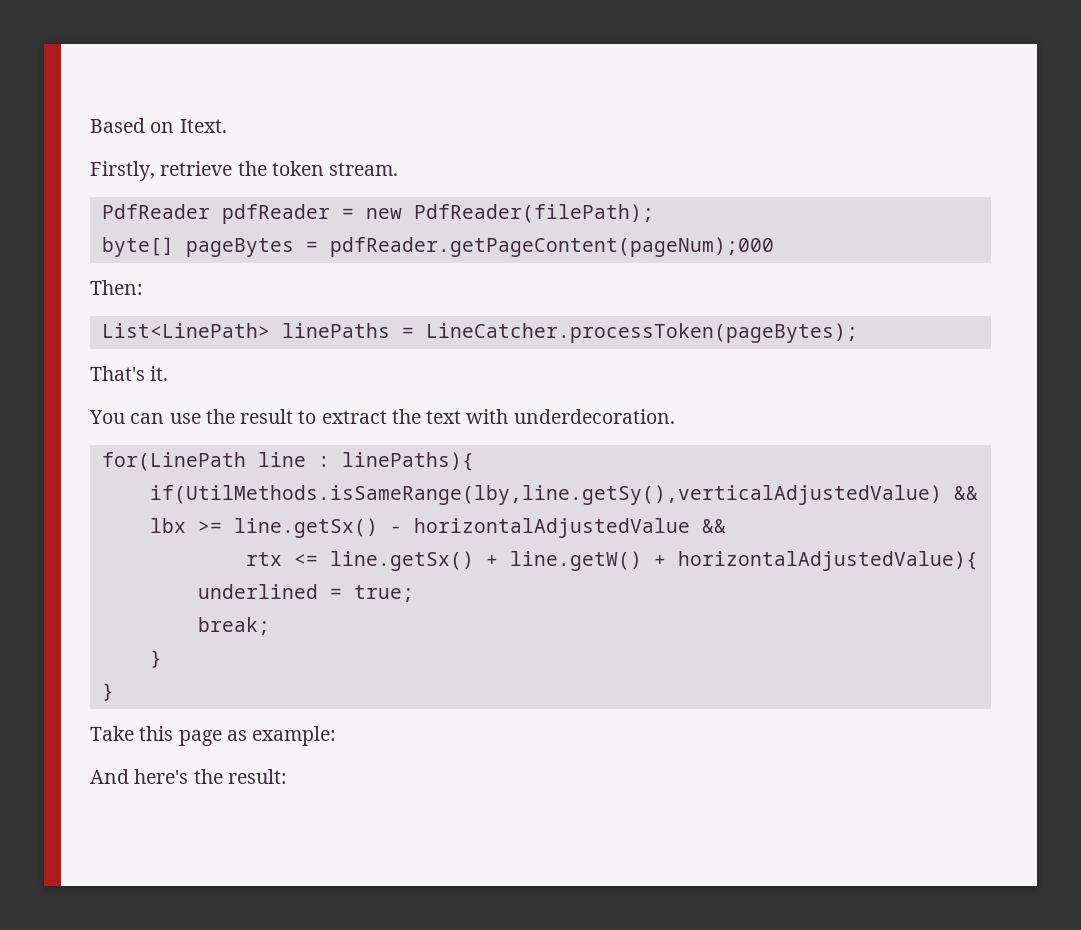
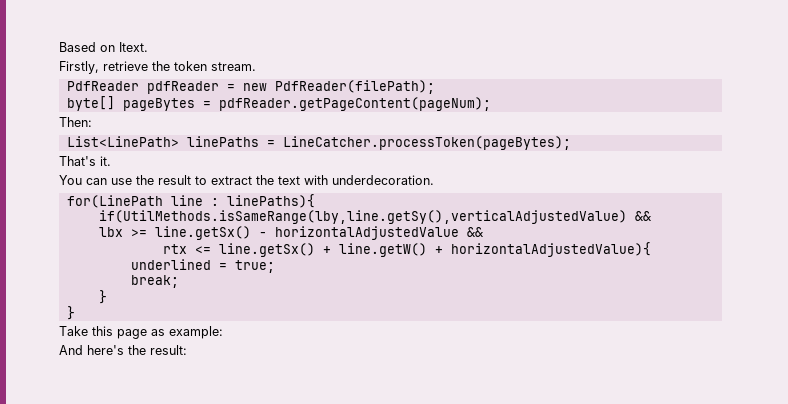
- byte[] pageBytes = pdfReader.getPageContent(pageNum);000
+ byte[] pageBytes = pdfReader.getPageContent(pageNum);

